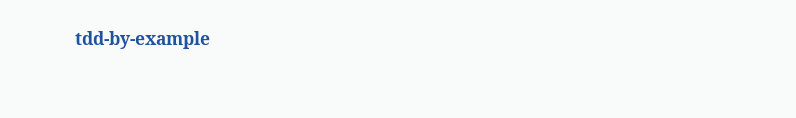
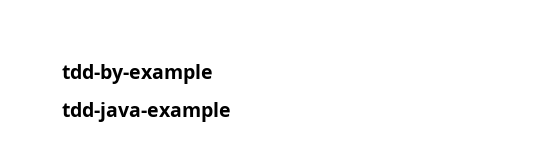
+ tdd-java-example

